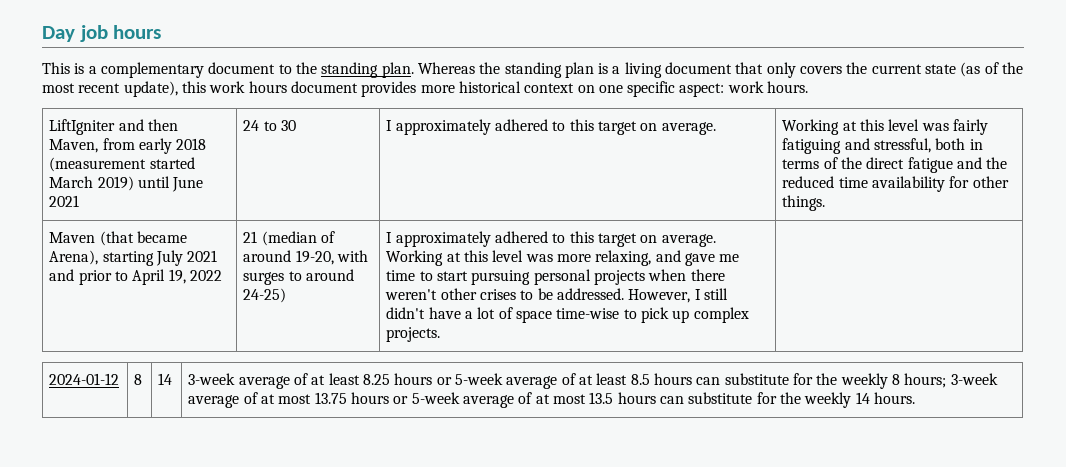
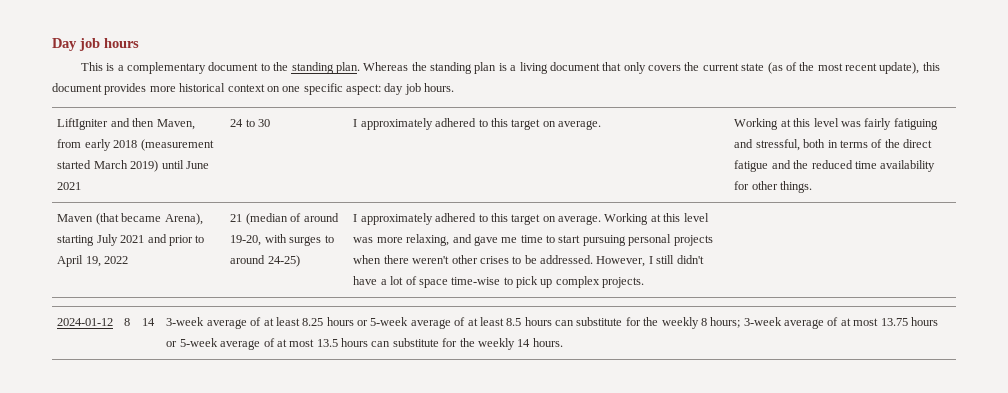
- Whereas the standing plan is a living document that only covers the current state (as of the most recent update), this work hours document provides more historical context on one specific aspect: work hours.
+ Whereas the standing plan is a living document that only covers the current state (as of the most recent update), this document provides more historical context on one specific aspect: day job hours.

